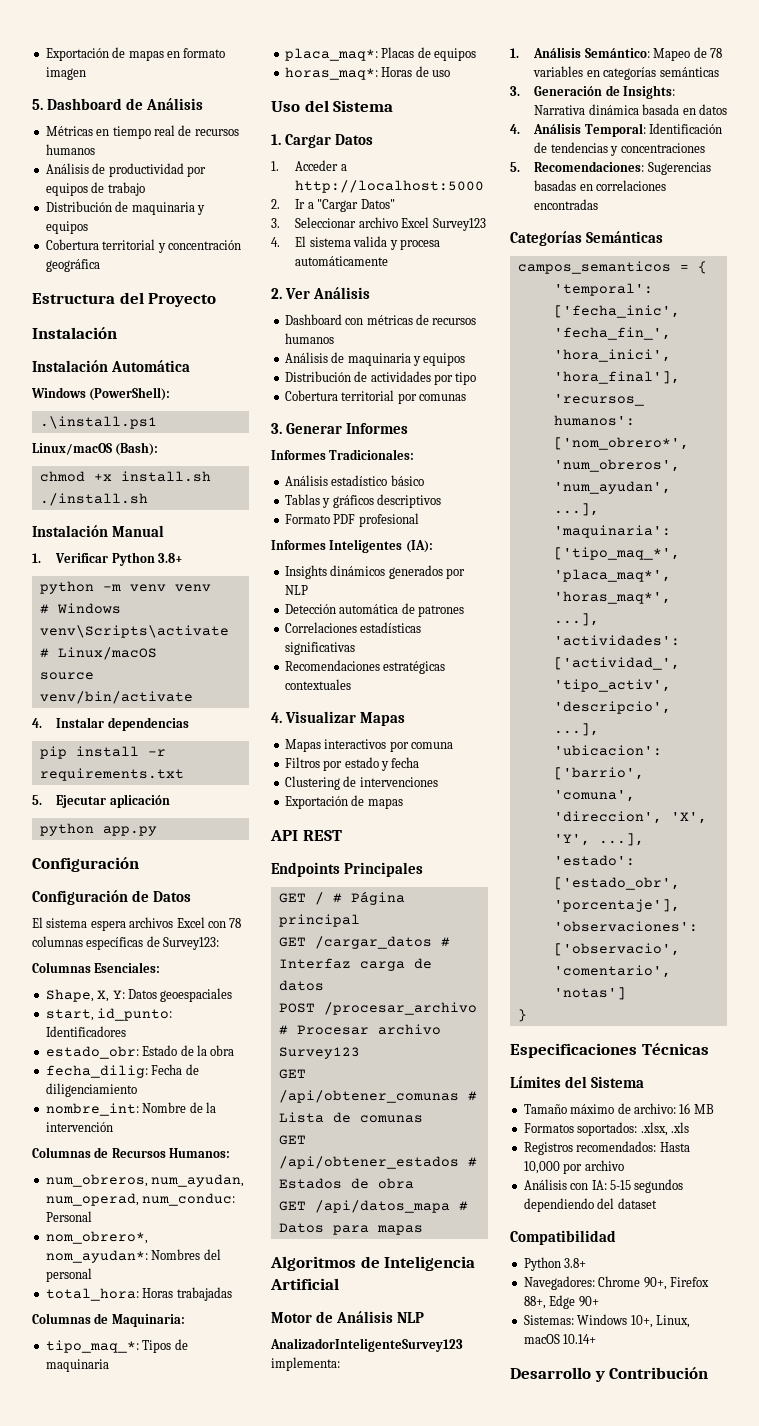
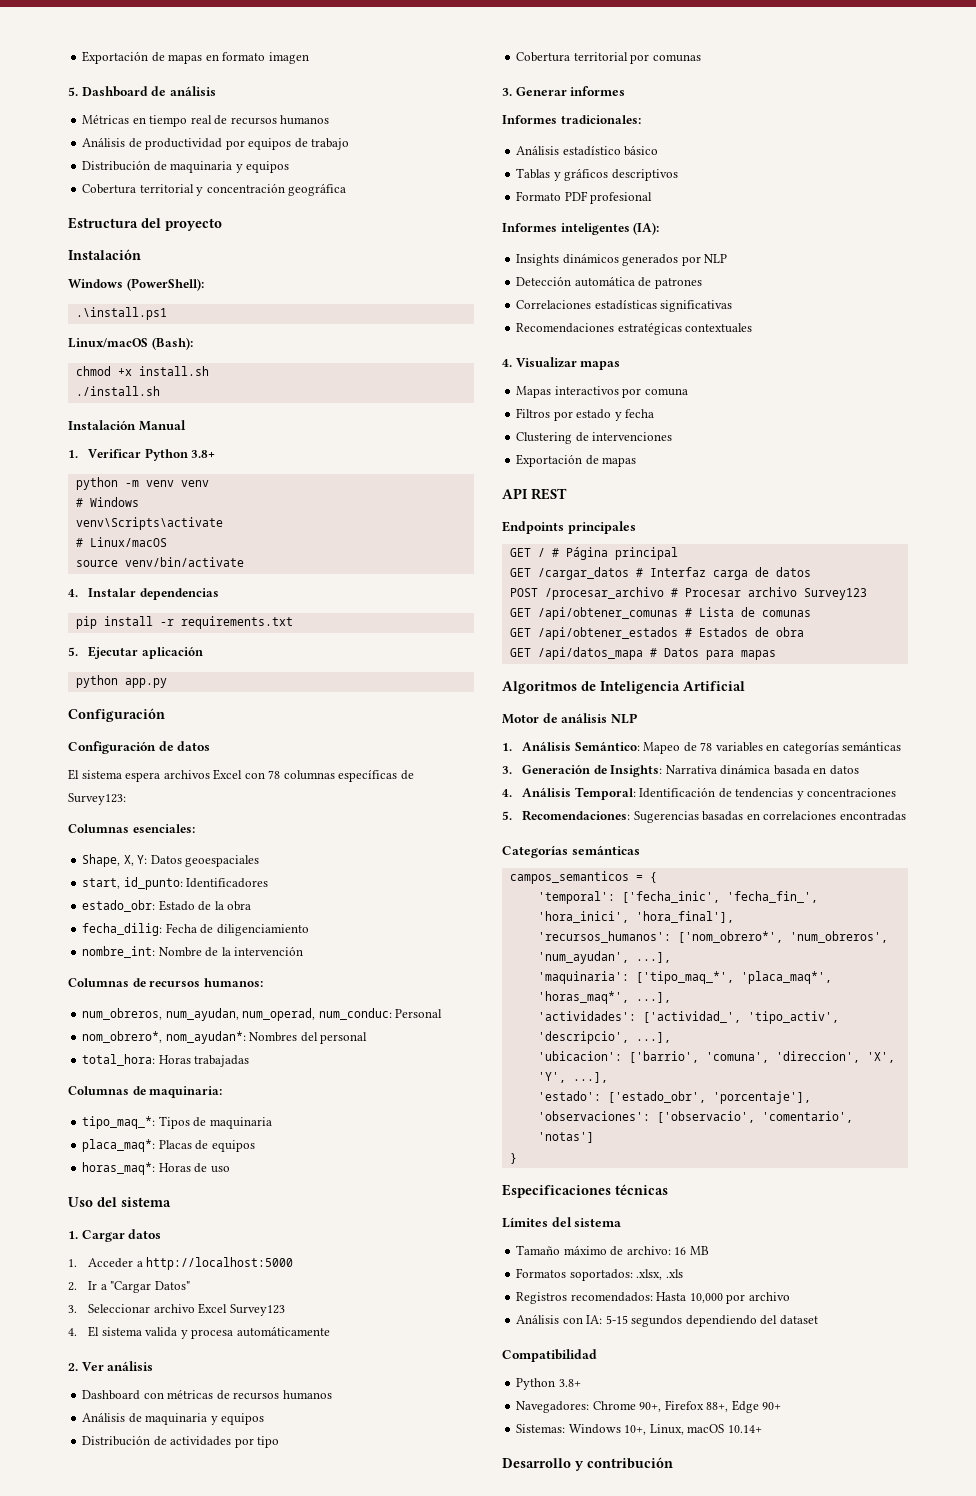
- 5. Dashboard de Análisis
+ 5. Dashboard de análisis
- Estructura del Proyecto
+ Estructura del proyecto
  Instalación
- Instalación Automática
- Configuración de Datos
+ Configuración de datos
- Columnas Esenciales:
+ Columnas esenciales:
- Columnas de Recursos Humanos:
+ Columnas de recursos humanos:
- Columnas de Maquinaria:
+ Columnas de maquinaria:
- Uso del Sistema
+ Uso del sistema
- 1. Cargar Datos
+ 1. Cargar datos
- 2. Ver Análisis
+ 2. Ver análisis
- 3. Generar Informes
- Informes Tradicionales:
+ 3. Generar informes
+ Informes tradicionales:
- Informes Inteligentes (IA):
+ Informes inteligentes (IA):
- 4. Visualizar Mapas
+ 4. Visualizar mapas
- Endpoints Principales
+ Endpoints principales
- Motor de Análisis NLP
- AnalizadorInteligenteSurvey123 implementa:
+ Motor de análisis NLP
- Categorías Semánticas
+ Categorías semánticas
- Especificaciones Técnicas
+ Especificaciones técnicas
- Límites del Sistema
+ Límites del sistema
- Desarrollo y Contribución
+ Desarrollo y contribución

